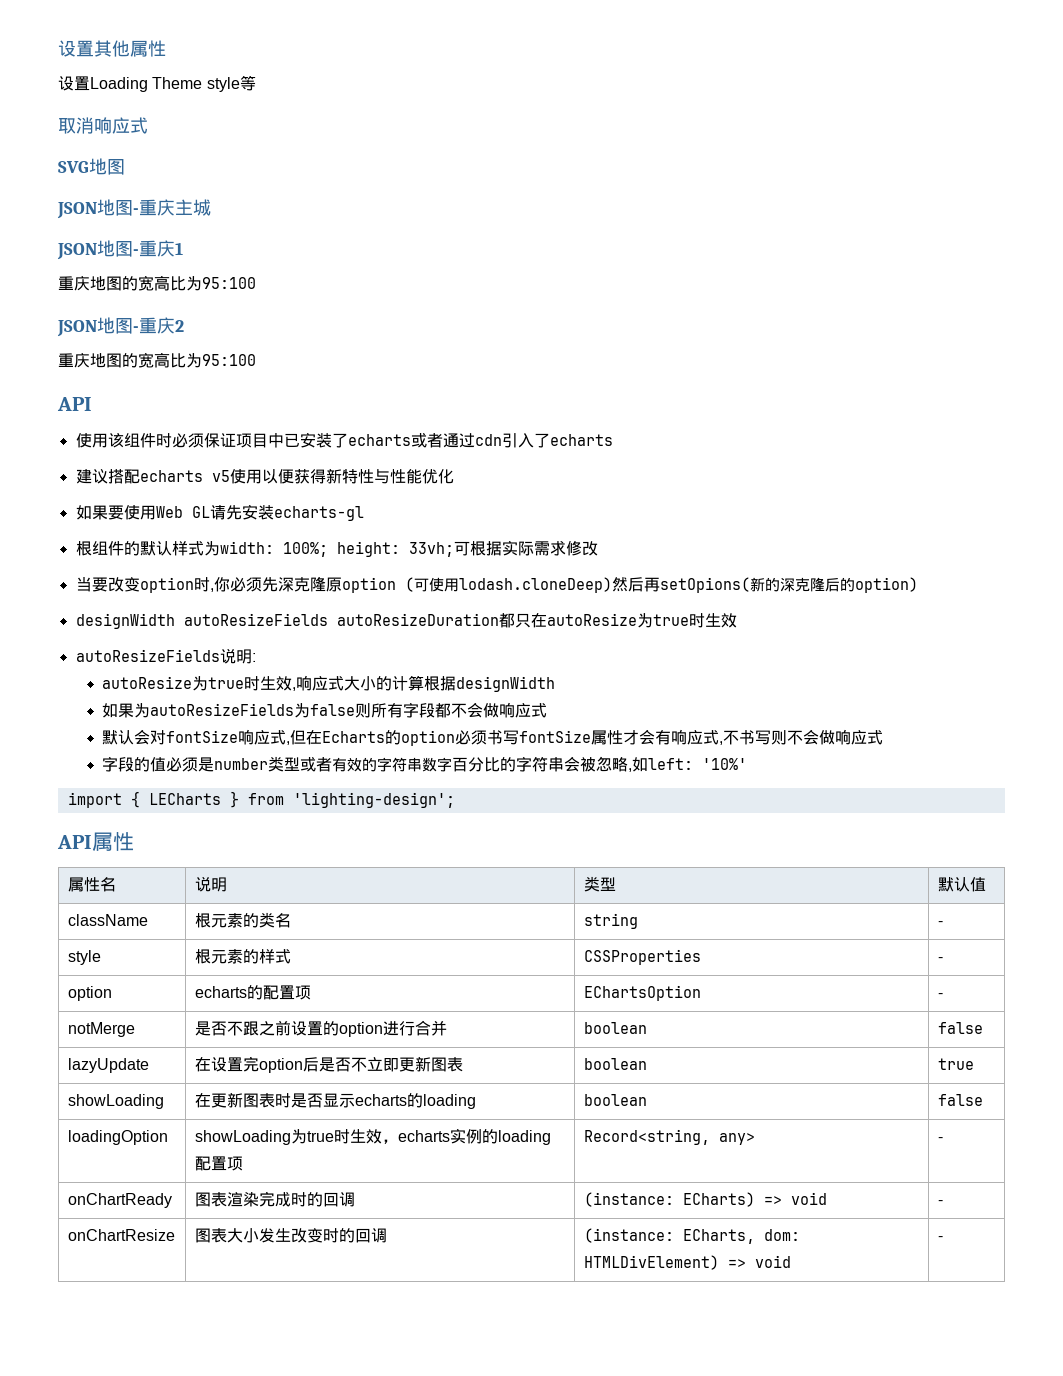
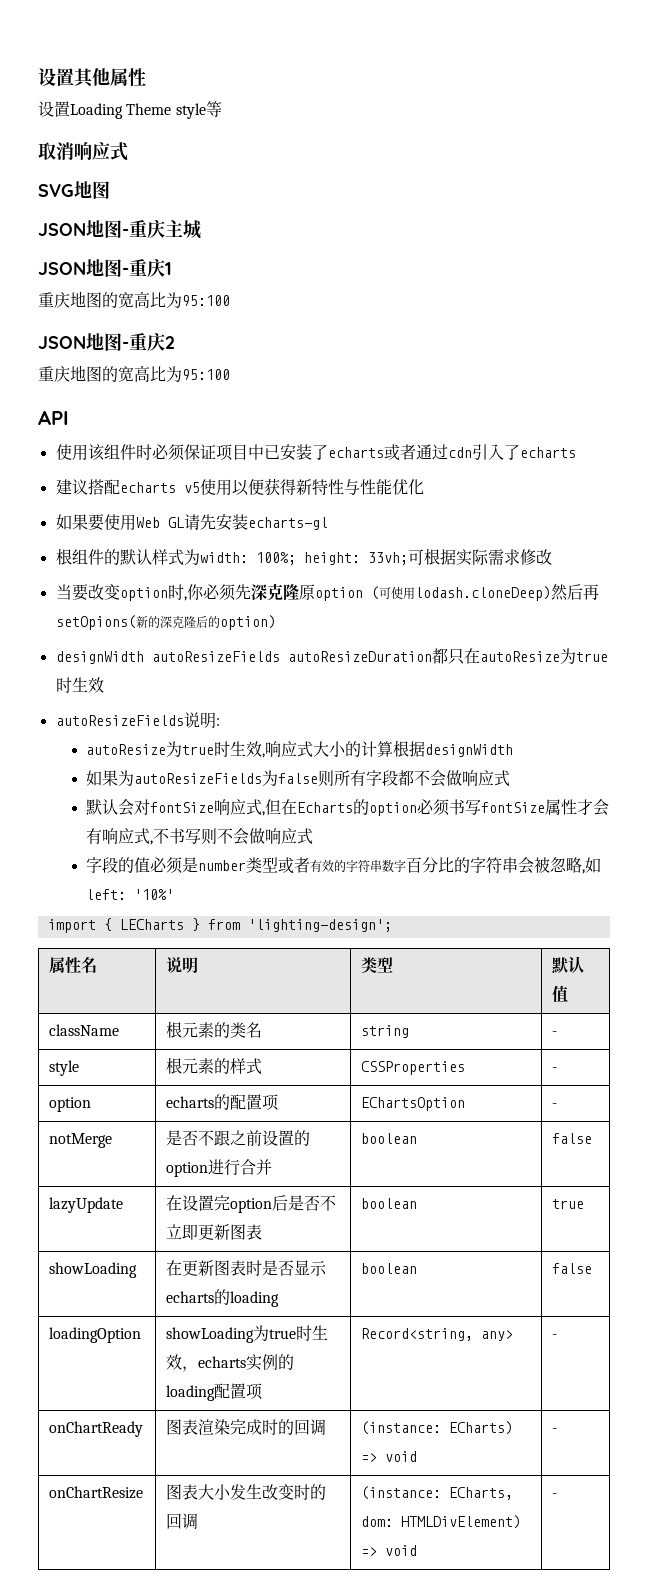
- API属性

